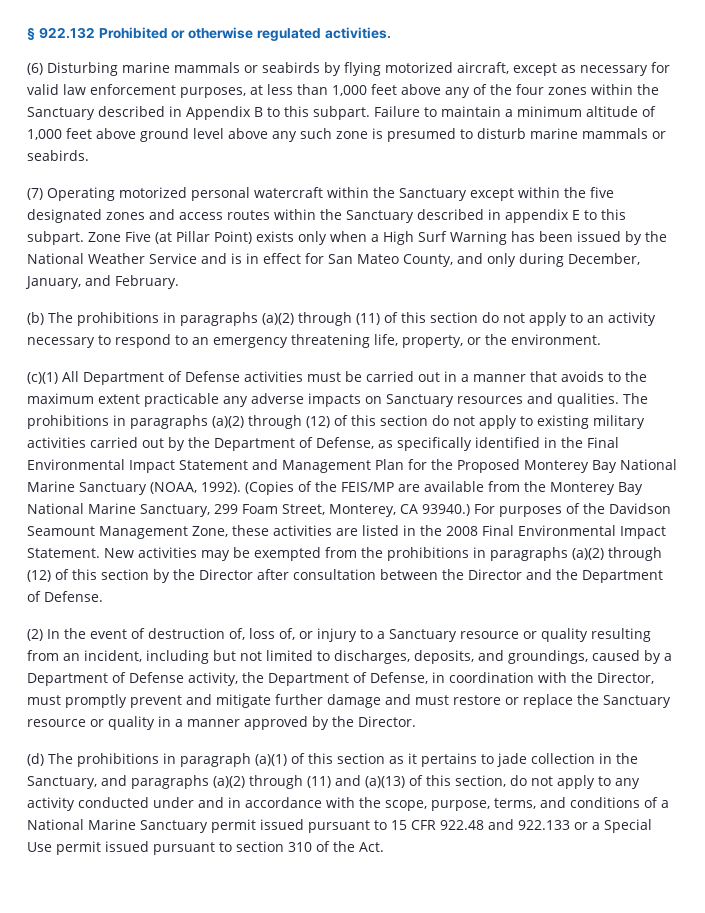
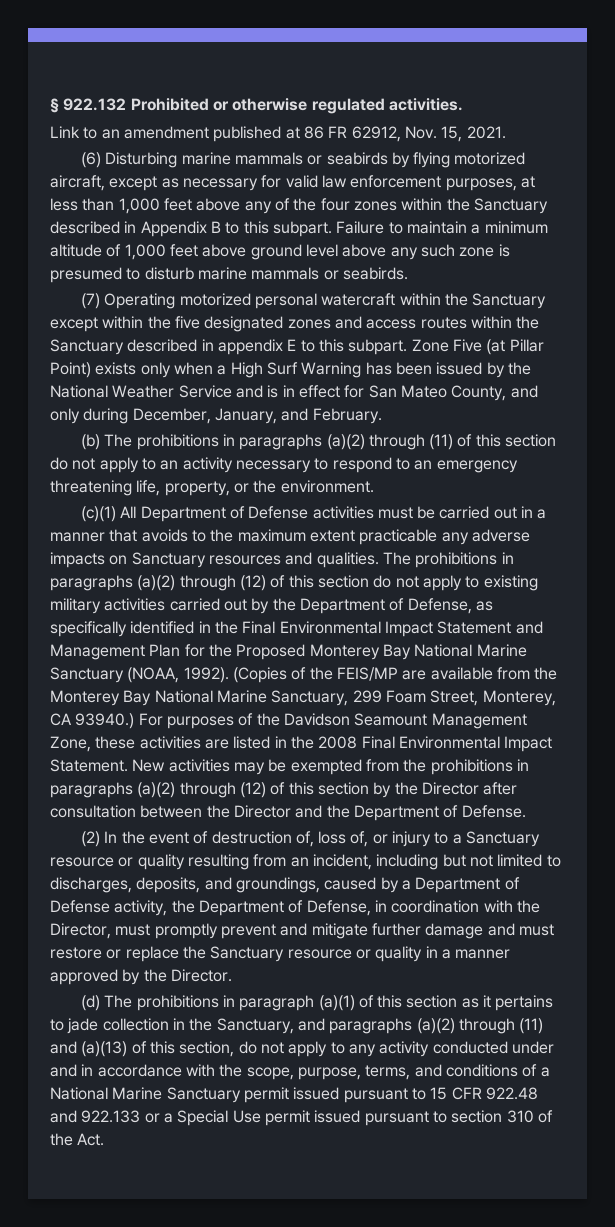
+ Link to an amendment published at 86 FR 62912, Nov. 15, 2021.

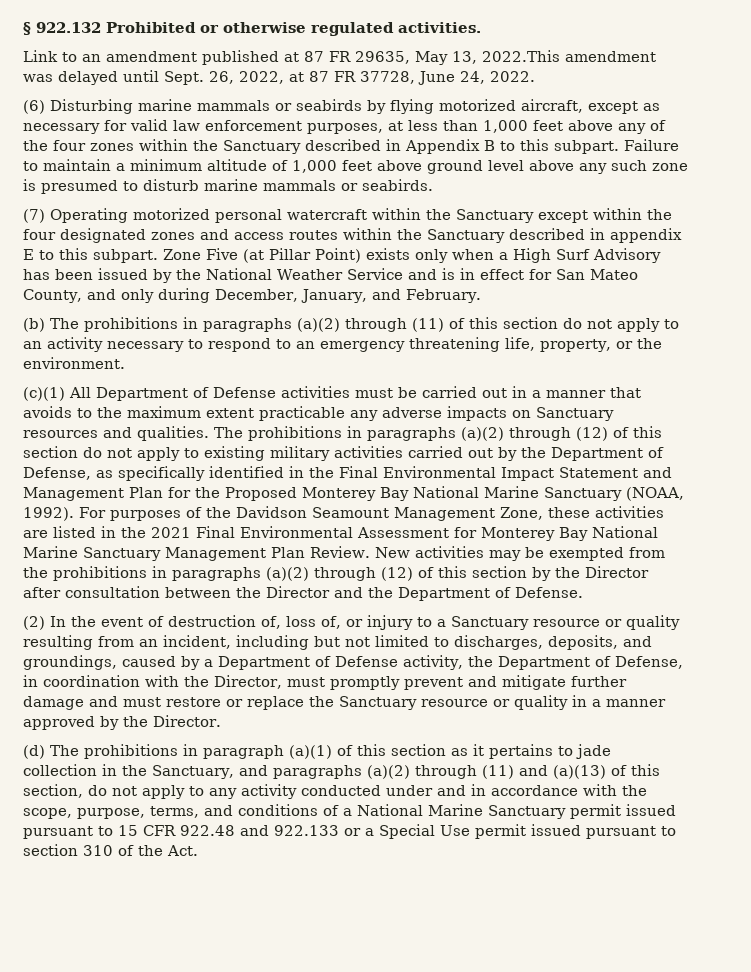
- Link to an amendment published at 86 FR 62912, Nov. 15, 2021.
+ Link to an amendment published at 87 FR 29635, May 13, 2022.This amendment was delayed until Sept. 26, 2022, at 87 FR 37728, June 24, 2022.
- (7) Operating motorized personal watercraft within the Sanctuary except within the five designated zones and access routes within the Sanctuary described in appendix E to this subpart.
+ (7) Operating motorized personal watercraft within the Sanctuary except within the four designated zones and access routes within the Sanctuary described in appendix E to this subpart.
- Zone Five (at Pillar Point) exists only when a High Surf Warning has been issued by the National Weather Service and is in effect for San Mateo County, and only during December, January, and February.
+ Zone Five (at Pillar Point) exists only when a High Surf Advisory has been issued by the National Weather Service and is in effect for San Mateo County, and only during December, January, and February.
- (Copies of the FEIS/MP are available from the Monterey Bay National Marine Sanctuary, 299 Foam Street, Monterey, CA 93940.)
- For purposes of the Davidson Seamount Management Zone, these activities are listed in the 2008 Final Environmental Impact Statement.
+ For purposes of the Davidson Seamount Management Zone, these activities are listed in the 2021 Final Environmental Assessment for Monterey Bay National Marine Sanctuary Management Plan Review.

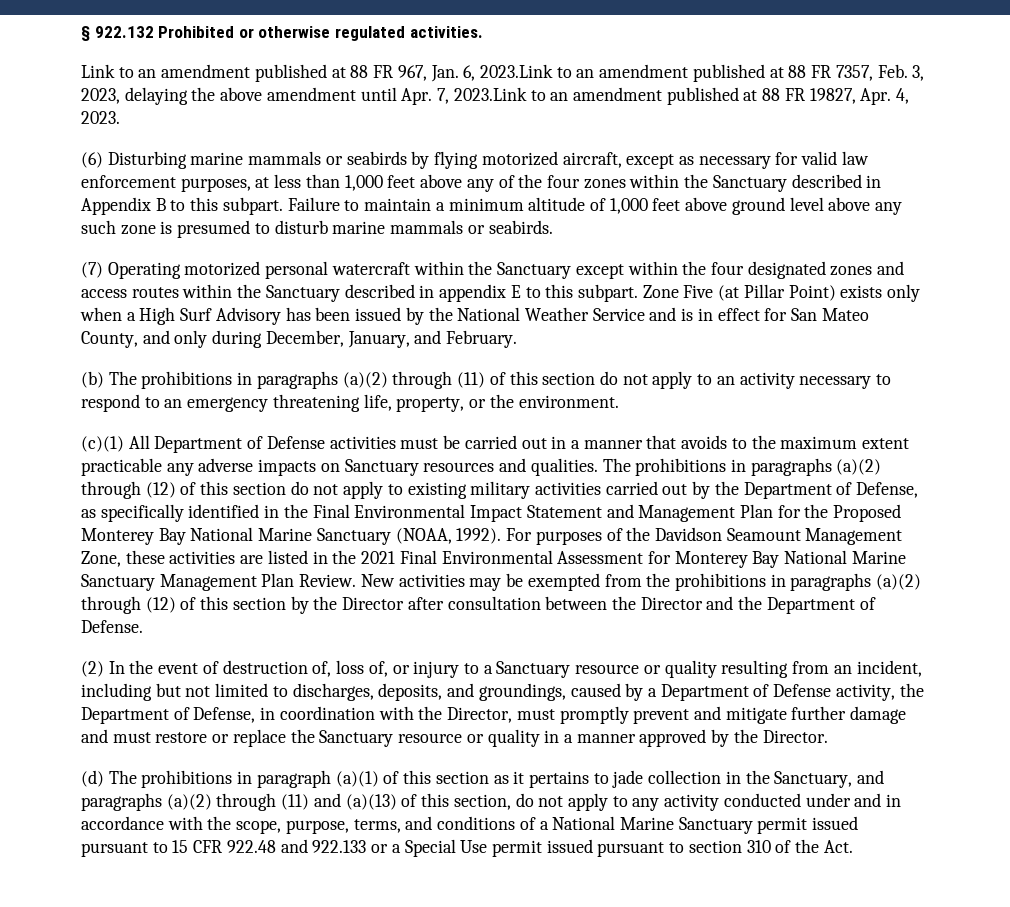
- Link to an amendment published at 87 FR 29635, May 13, 2022.This amendment was delayed until Sept. 26, 2022, at 87 FR 37728, June 24, 2022.
+ Link to an amendment published at 88 FR 967, Jan. 6, 2023.Link to an amendment published at 88 FR 7357, Feb. 3, 2023, delaying the above amendment until Apr. 7, 2023.Link to an amendment published at 88 FR 19827, Apr. 4, 2023.

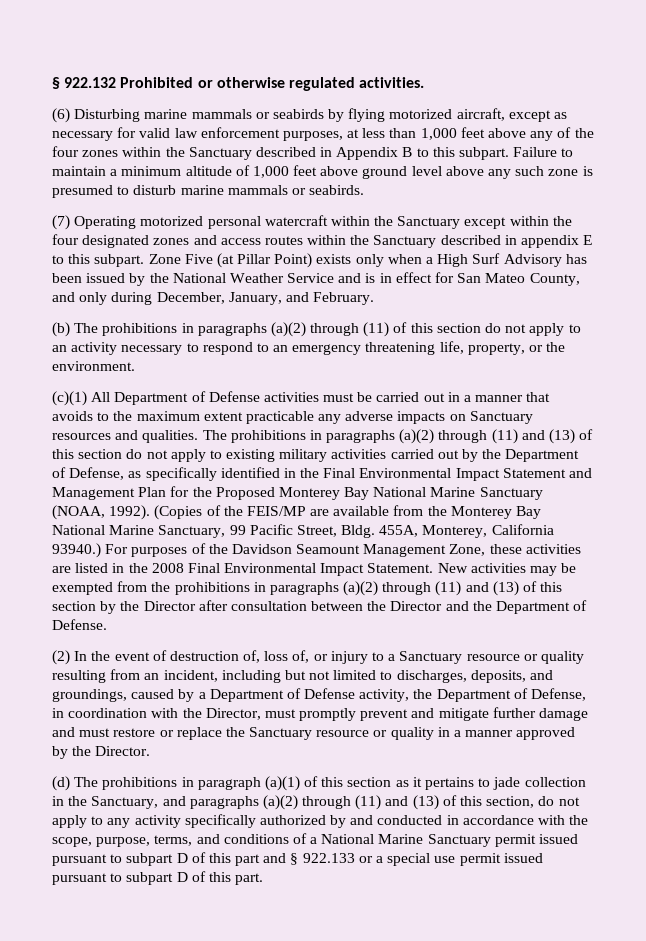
- Link to an amendment published at 88 FR 967, Jan. 6, 2023.Link to an amendment published at 88 FR 7357, Feb. 3, 2023, delaying the above amendment until Apr. 7, 2023.Link to an amendment published at 88 FR 19827, Apr. 4, 2023.
- The prohibitions in paragraphs (a)(2) through (12) of this section do not apply to existing military activities carried out by the Department of Defense, as specifically identified in the Final Environmental Impact Statement and Management Plan for the Proposed Monterey Bay National Marine Sanctuary (NOAA, 1992).
+ The prohibitions in paragraphs (a)(2) through (11) and (13) of this section do not apply to existing military activities carried out by the Department of Defense, as specifically identified in the Final Environmental Impact Statement and Management Plan for the Proposed Monterey Bay National Marine Sanctuary (NOAA, 1992).
+ (Copies of the FEIS/MP are available from the Monterey Bay National Marine Sanctuary, 99 Pacific Street, Bldg. 455A, Monterey, California 93940.)
- For purposes of the Davidson Seamount Management Zone, these activities are listed in the 2021 Final Environmental Assessment for Monterey Bay National Marine Sanctuary Management Plan Review.
+ For purposes of the Davidson Seamount Management Zone, these activities are listed in the 2008 Final Environmental Impact Statement.
- New activities may be exempted from the prohibitions in paragraphs (a)(2) through (12) of this section by the Director after consultation between the Director and the Department of Defense.
+ New activities may be exempted from the prohibitions in paragraphs (a)(2) through (11) and (13) of this section by the Director after consultation between the Director and the Department of Defense.
- (d) The prohibitions in paragraph (a)(1) of this section as it pertains to jade collection in the Sanctuary, and paragraphs (a)(2) through (11) and (a)(13) of this section, do not apply to any activity conducted under and in accordance with the scope, purpose, terms, and conditions of a National Marine Sanctuary permit issued pursuant to 15 CFR 922.48 and 922.133 or a Special Use permit issued pursuant to section 310 of the Act.
+ (d) The prohibitions in paragraph (a)(1) of this section as it pertains to jade collection in the Sanctuary, and paragraphs (a)(2) through (11) and (13) of this section, do not apply to any activity specifically authorized by and conducted in accordance with the scope, purpose, terms, and conditions of a National Marine Sanctuary permit issued pursuant to subpart D of this part and § 922.133 or a special use permit issued pursuant to subpart D of this part.

